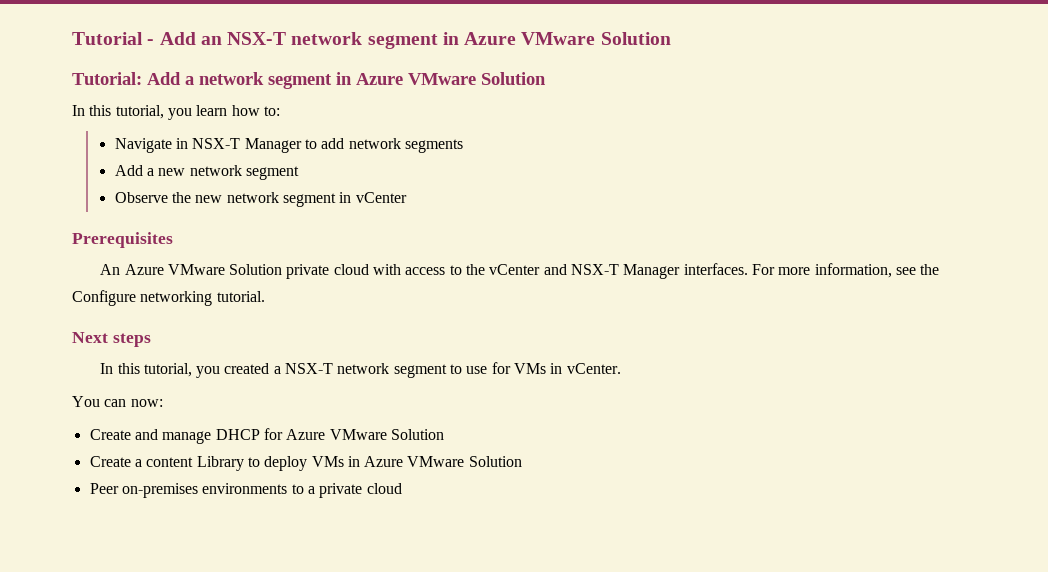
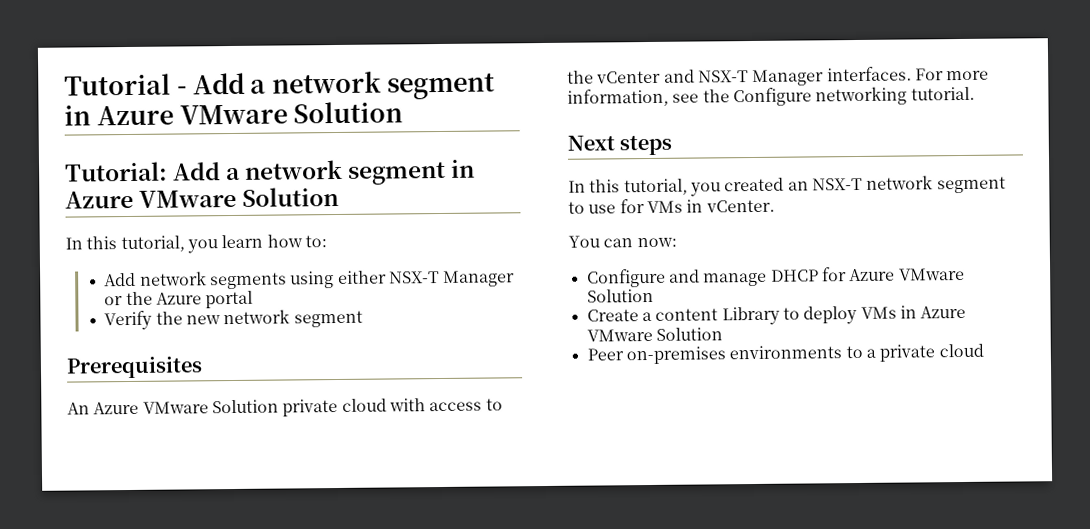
- Tutorial - Add an NSX-T network segment in Azure VMware Solution
+ Tutorial - Add a network segment in Azure VMware Solution
- Navigate in NSX-T Manager to add network segments
- Add a new network segment
- Observe the new network segment in vCenter
+ Add network segments using either NSX-T Manager or the Azure portal
+ Verify the new network segment
- In this tutorial, you created a NSX-T network segment to use for VMs in vCenter.
+ In this tutorial, you created an NSX-T network segment to use for VMs in vCenter.
- Create and manage DHCP for Azure VMware Solution
+ Configure and manage DHCP for Azure VMware Solution

